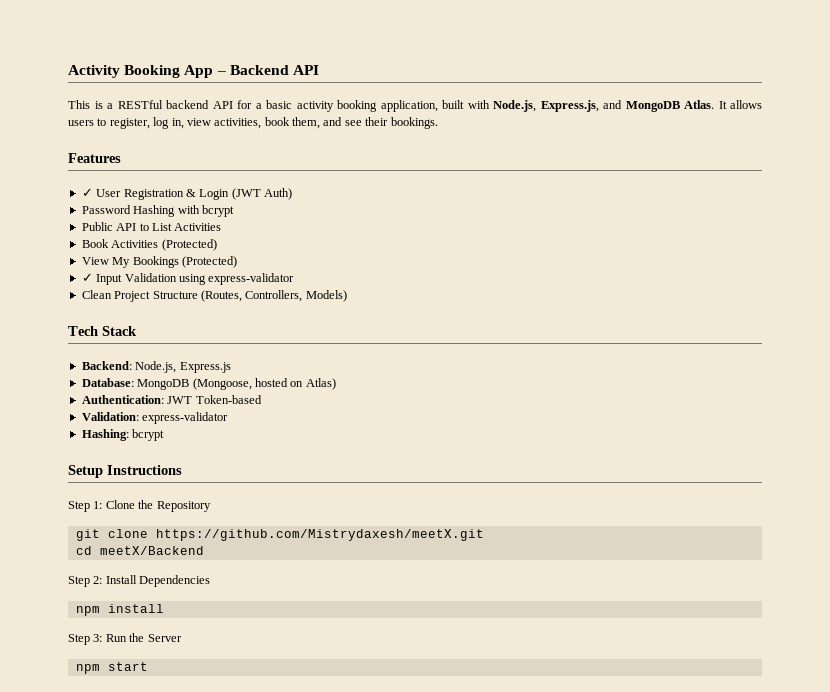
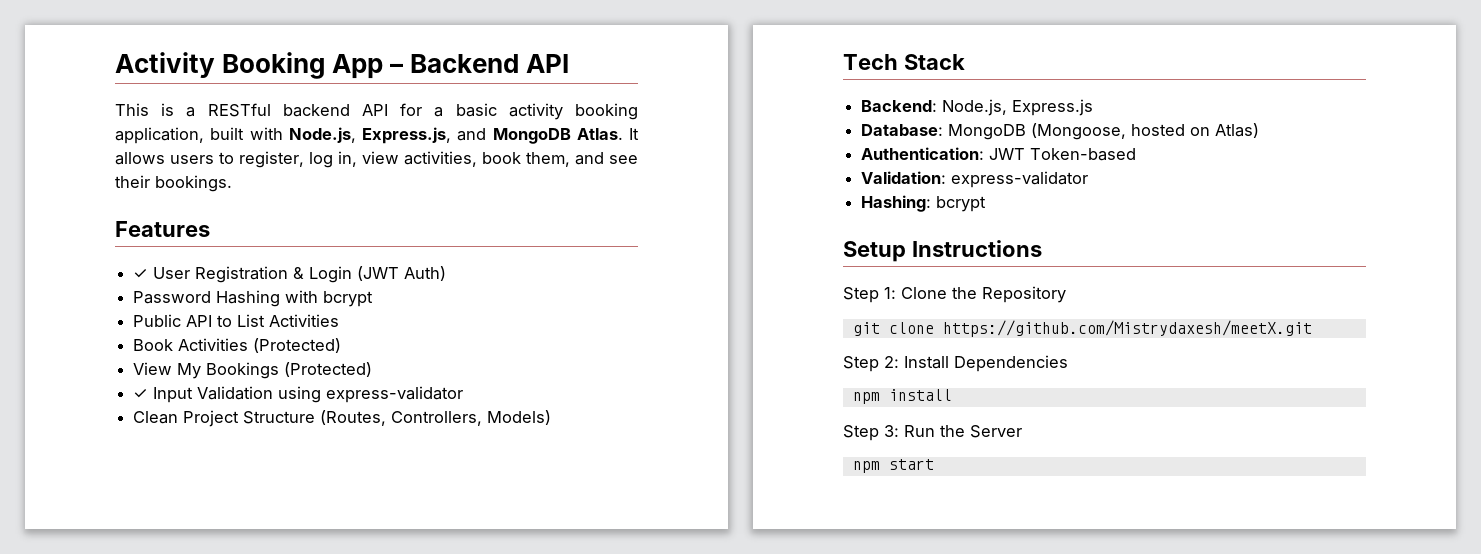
- cd meetX/Backend

